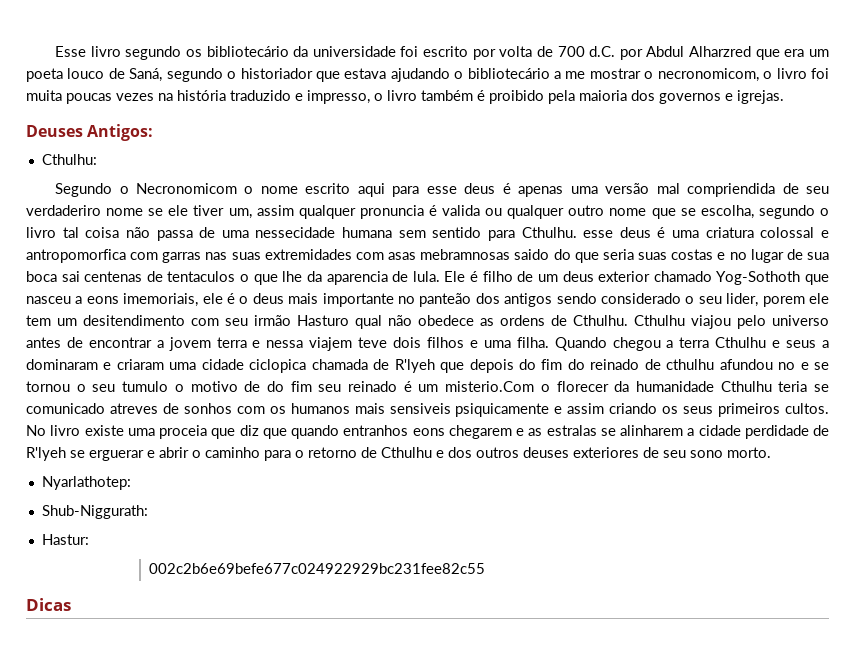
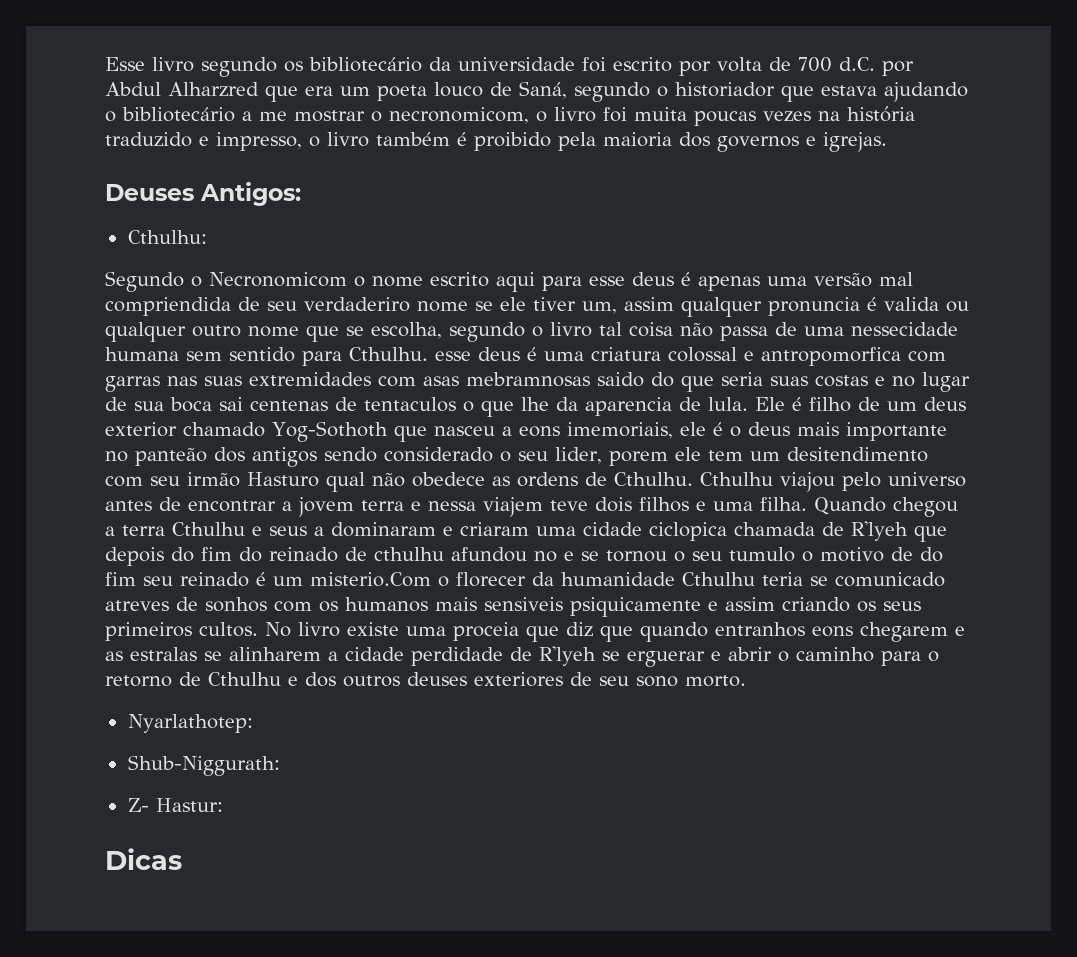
- Hastur:
+ Z- Hastur:
- 002c2b6e69befe677c024922929bc231fee82c55

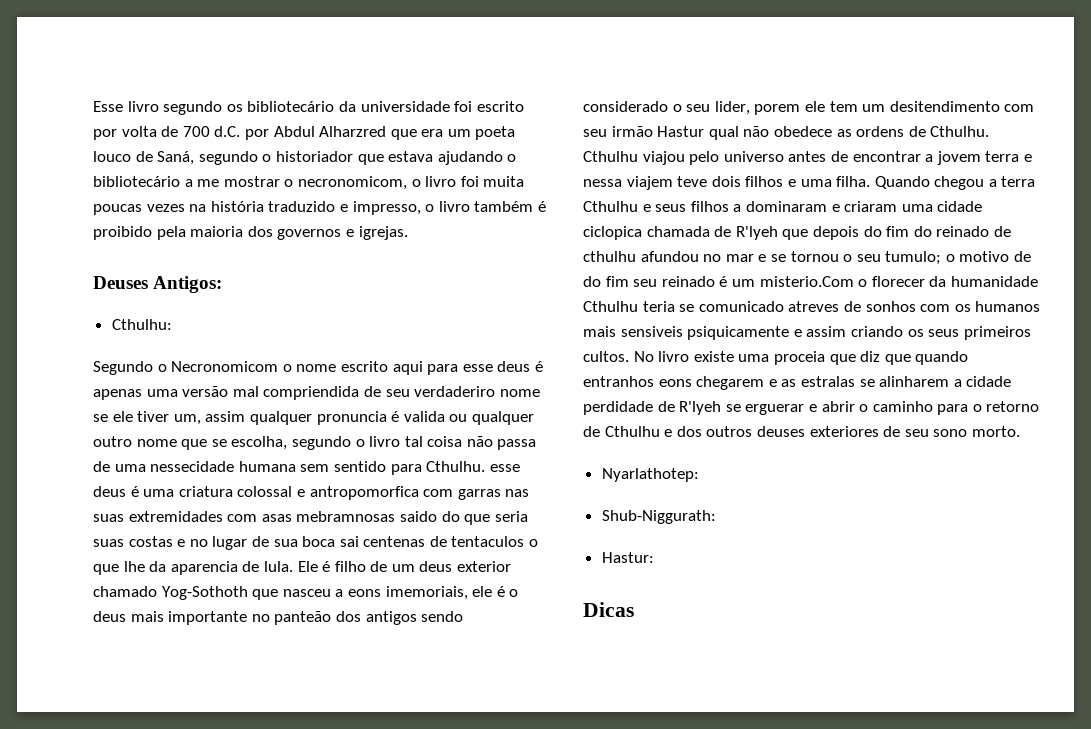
- Ele é filho de um deus exterior chamado Yog-Sothoth que nasceu a eons imemoriais, ele é o deus mais importante no panteão dos antigos sendo considerado o seu lider, porem ele tem um desitendimento com seu irmão Hasturo qual não obedece as ordens de Cthulhu.
+ Ele é filho de um deus exterior chamado Yog-Sothoth que nasceu a eons imemoriais, ele é o deus mais importante no panteão dos antigos sendo considerado o seu lider, porem ele tem um desitendimento com seu irmão Hastur qual não obedece as ordens de Cthulhu.
- Quando chegou a terra Cthulhu e seus a dominaram e criaram uma cidade ciclopica chamada de R'lyeh que depois do fim do reinado de cthulhu afundou no e se tornou o seu tumulo o motivo de do fim seu reinado é um misterio.Com o florecer da humanidade Cthulhu teria se comunicado atreves de sonhos com os humanos mais sensiveis psiquicamente e assim criando os seus primeiros cultos.
+ Quando chegou a terra Cthulhu e seus filhos a dominaram e criaram uma cidade ciclopica chamada de R'lyeh que depois do fim do reinado de cthulhu afundou no mar e se tornou o seu tumulo; o motivo de do fim seu reinado é um misterio.Com o florecer da humanidade Cthulhu teria se comunicado atreves de sonhos com os humanos mais sensiveis psiquicamente e assim criando os seus primeiros cultos.
- Z- Hastur:
+ Hastur:

